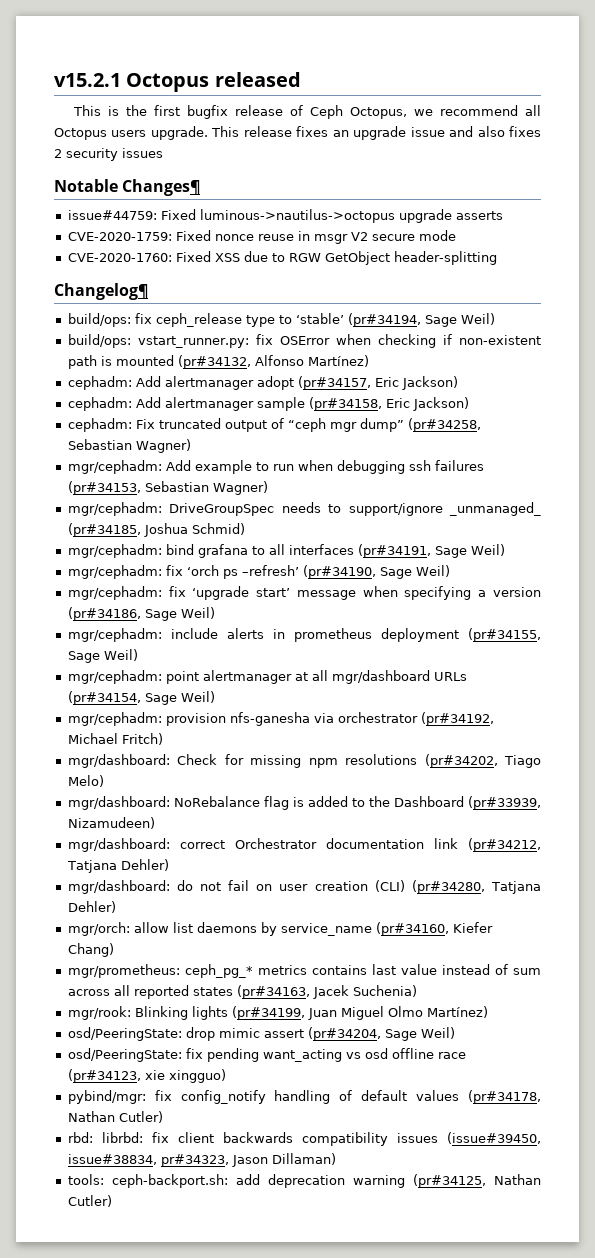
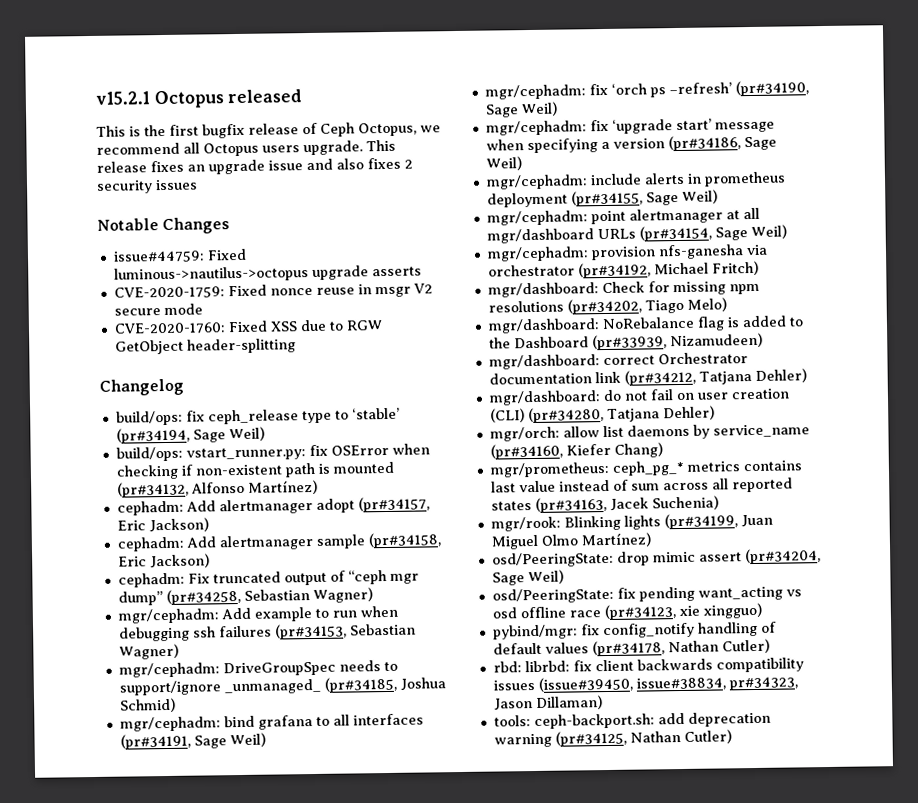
- Notable Changes¶
+ Notable Changes
- Changelog¶
+ Changelog

